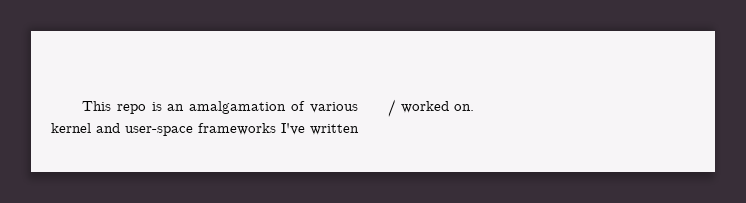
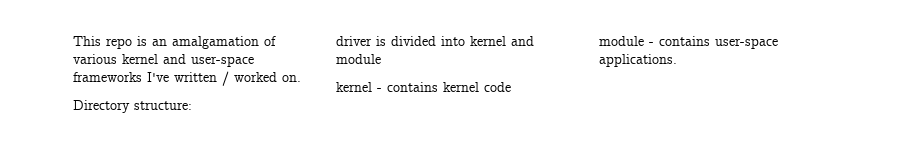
+ Directory structure:
+ driver is divided into kernel and module
+ kernel - contains kernel code
+ module - contains user-space applications.

